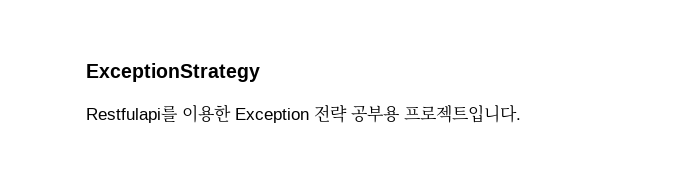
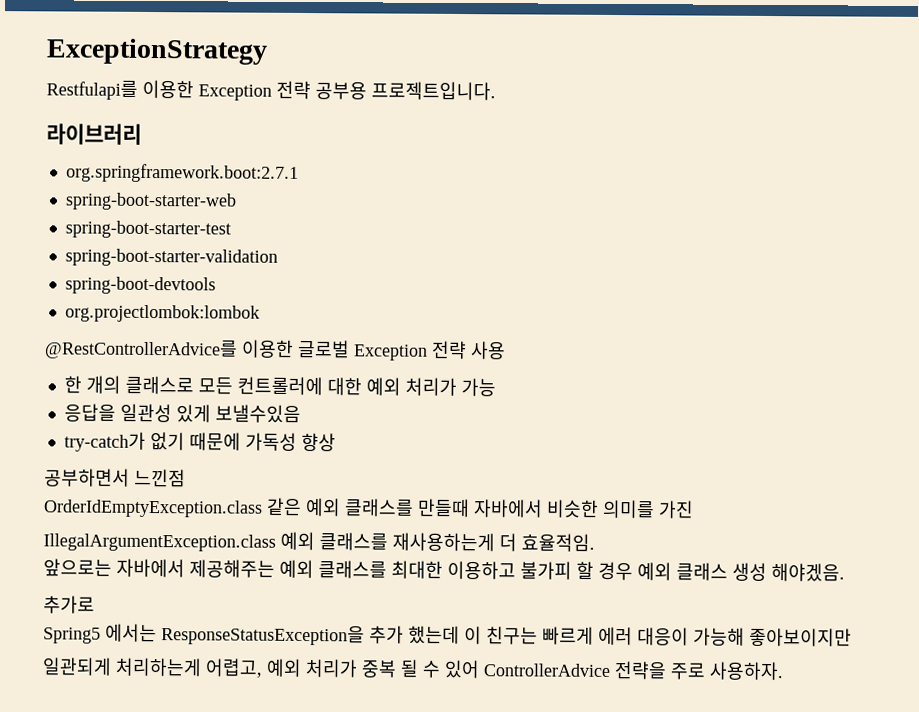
+ 라이브러리
+ org.springframework.boot:2.7.1
+ spring-boot-starter-web
+ spring-boot-starter-test
+ spring-boot-starter-validation
+ spring-boot-devtools
+ org.projectlombok:lombok
+ @RestControllerAdvice를 이용한 글로벌 Exception 전략 사용
+ 한 개의 클래스로 모든 컨트롤러에 대한 예외 처리가 가능
+ 응답을 일관성 있게 보낼수있음
+ try-catch가 없기 때문에 가독성 향상
+ 공부하면서 느낀점
+ OrderIdEmptyException.class 같은 예외 클래스를 만들때 자바에서 비슷한 의미를 가진
+ IllegalArgumentException.class 예외 클래스를 재사용하는게 더 효율적임.
+ 앞으로는 자바에서 제공해주는 예외 클래스를 최대한 이용하고 불가피 할 경우 예외 클래스 생성 해야겠음.
+ 추가로
+ Spring5 에서는 ResponseStatusException을 추가 했는데 이 친구는 빠르게 에러 대응이 가능해 좋아보이지만
+ 일관되게 처리하는게 어렵고, 예외 처리가 중복 될 수 있어 ControllerAdvice 전략을 주로 사용하자.

